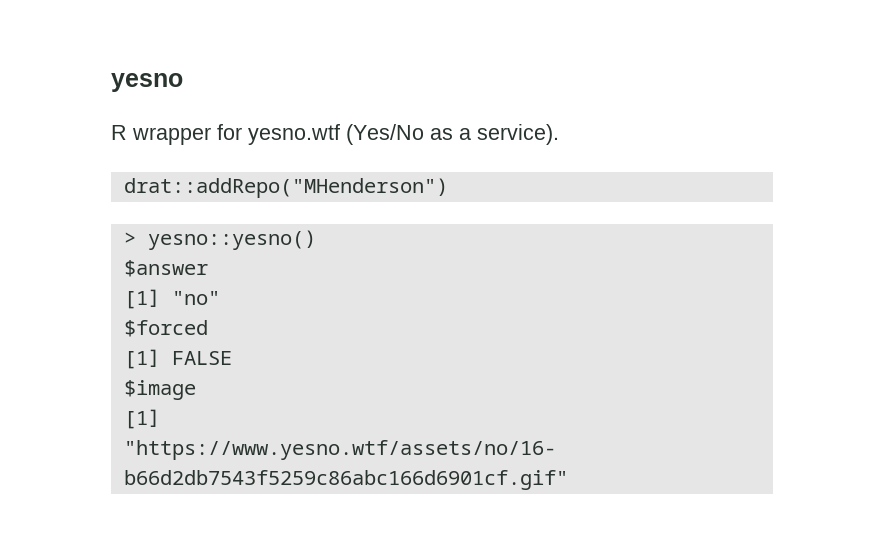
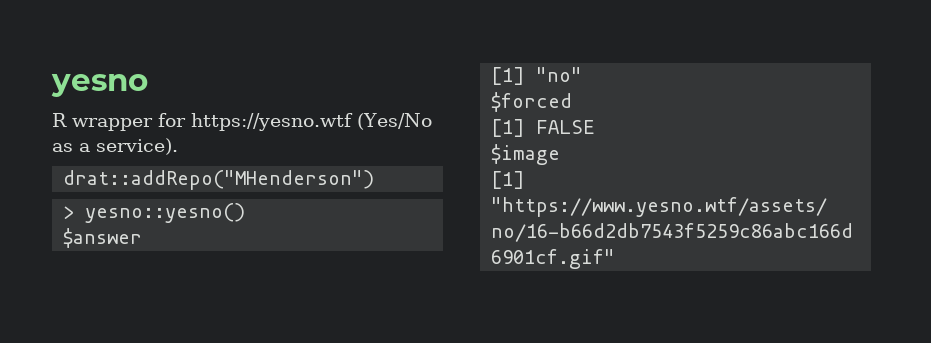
- R wrapper for yesno.wtf (Yes/No as a service).
+ R wrapper for https://yesno.wtf (Yes/No as a service).

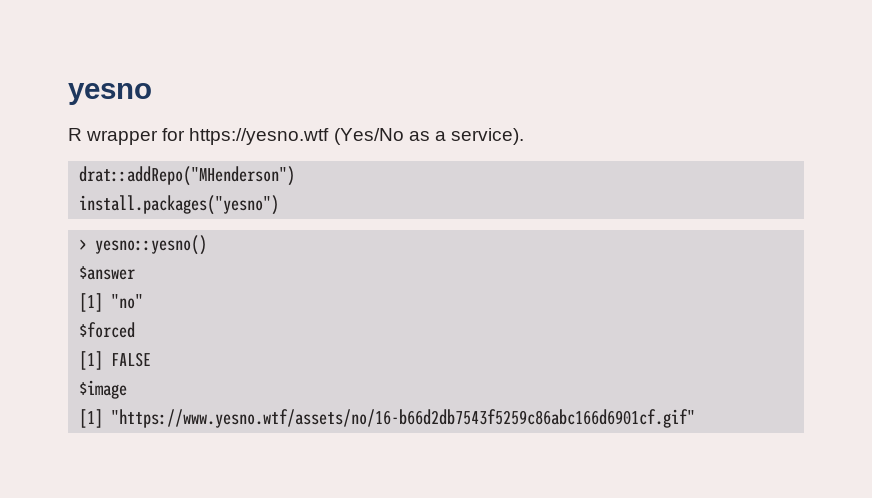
+ install.packages("yesno")

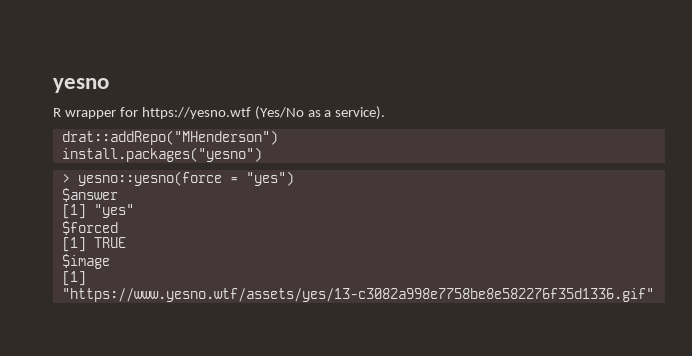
- > yesno::yesno()
+ > yesno::yesno(force = "yes")
- [1] "no"
+ [1] "yes"
- [1] FALSE
+ [1] TRUE
- [1] "https://www.yesno.wtf/assets/no/16-b66d2db7543f5259c86abc166d6901cf.gif"
+ [1] "https://www.yesno.wtf/assets/yes/13-c3082a998e7758be8e582276f35d1336.gif"

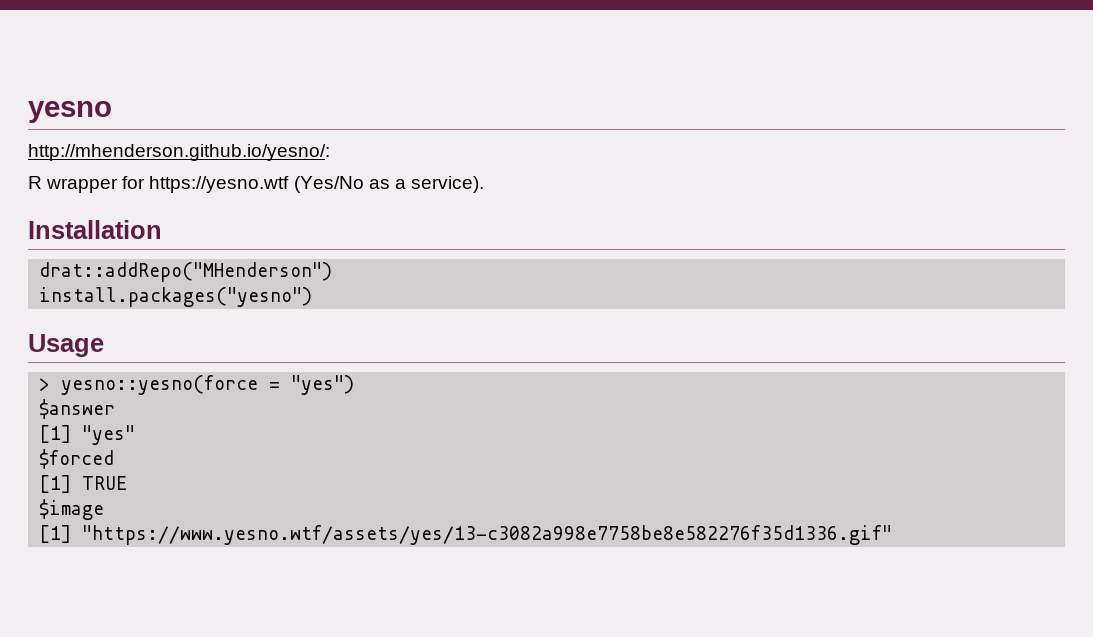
+ http://mhenderson.github.io/yesno/:
+ Installation
+ Usage

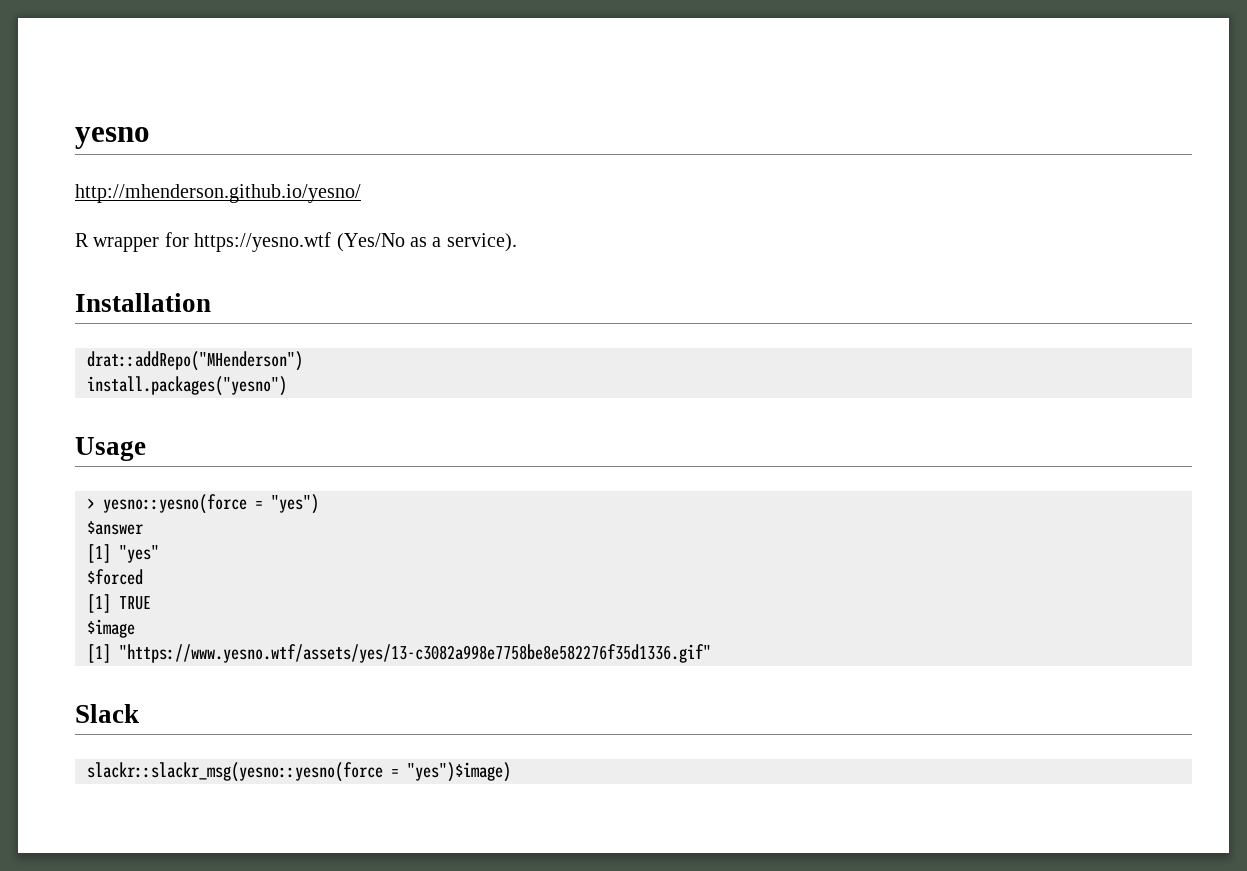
- http://mhenderson.github.io/yesno/:
+ http://mhenderson.github.io/yesno/
+ Slack
+ slackr::slackr_msg(yesno::yesno(force = "yes")$image)

